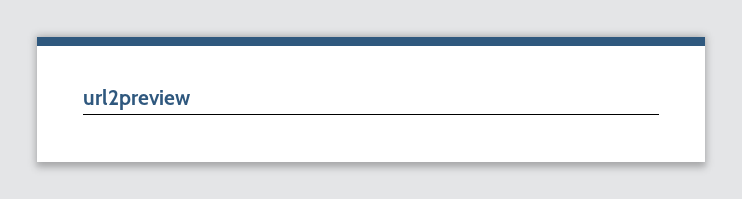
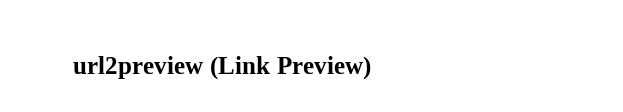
- url2preview
+ url2preview (Link Preview)

